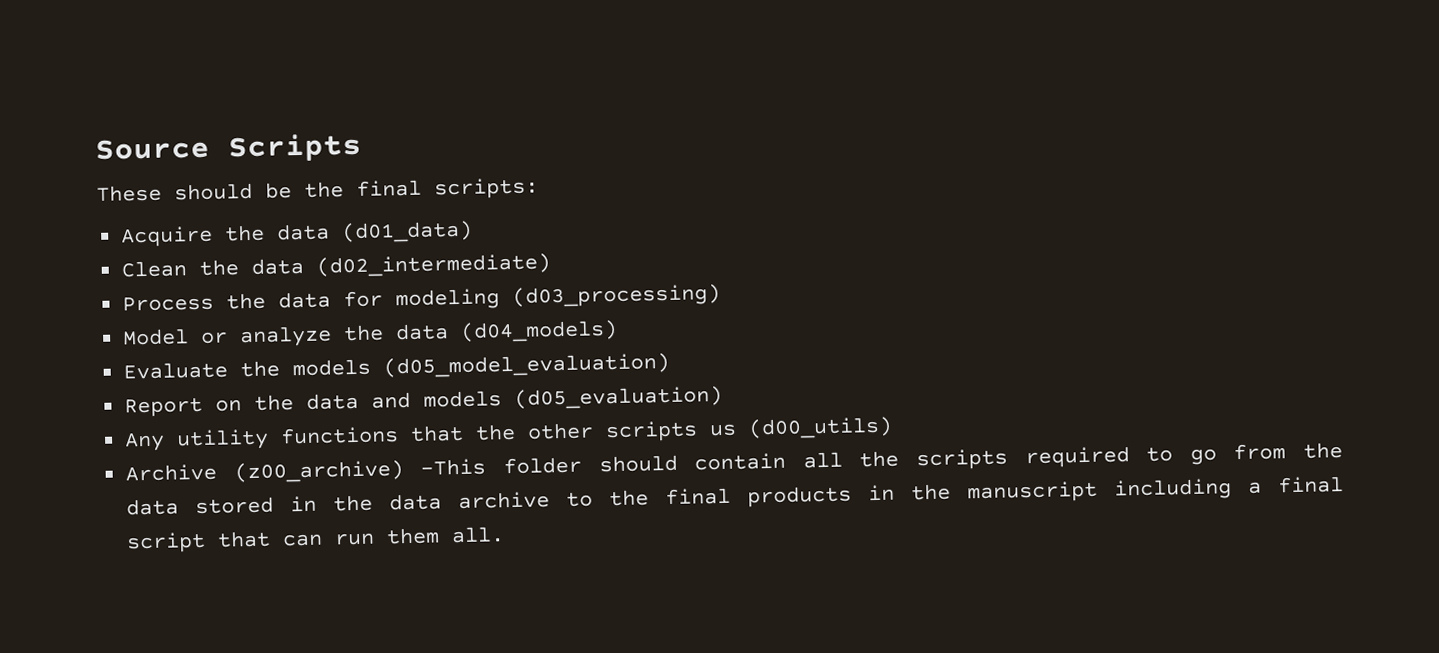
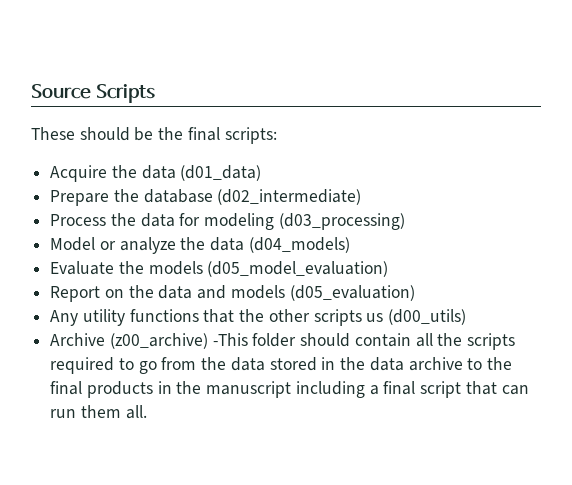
- Clean the data (d02_intermediate)
+ Prepare the database (d02_intermediate)

